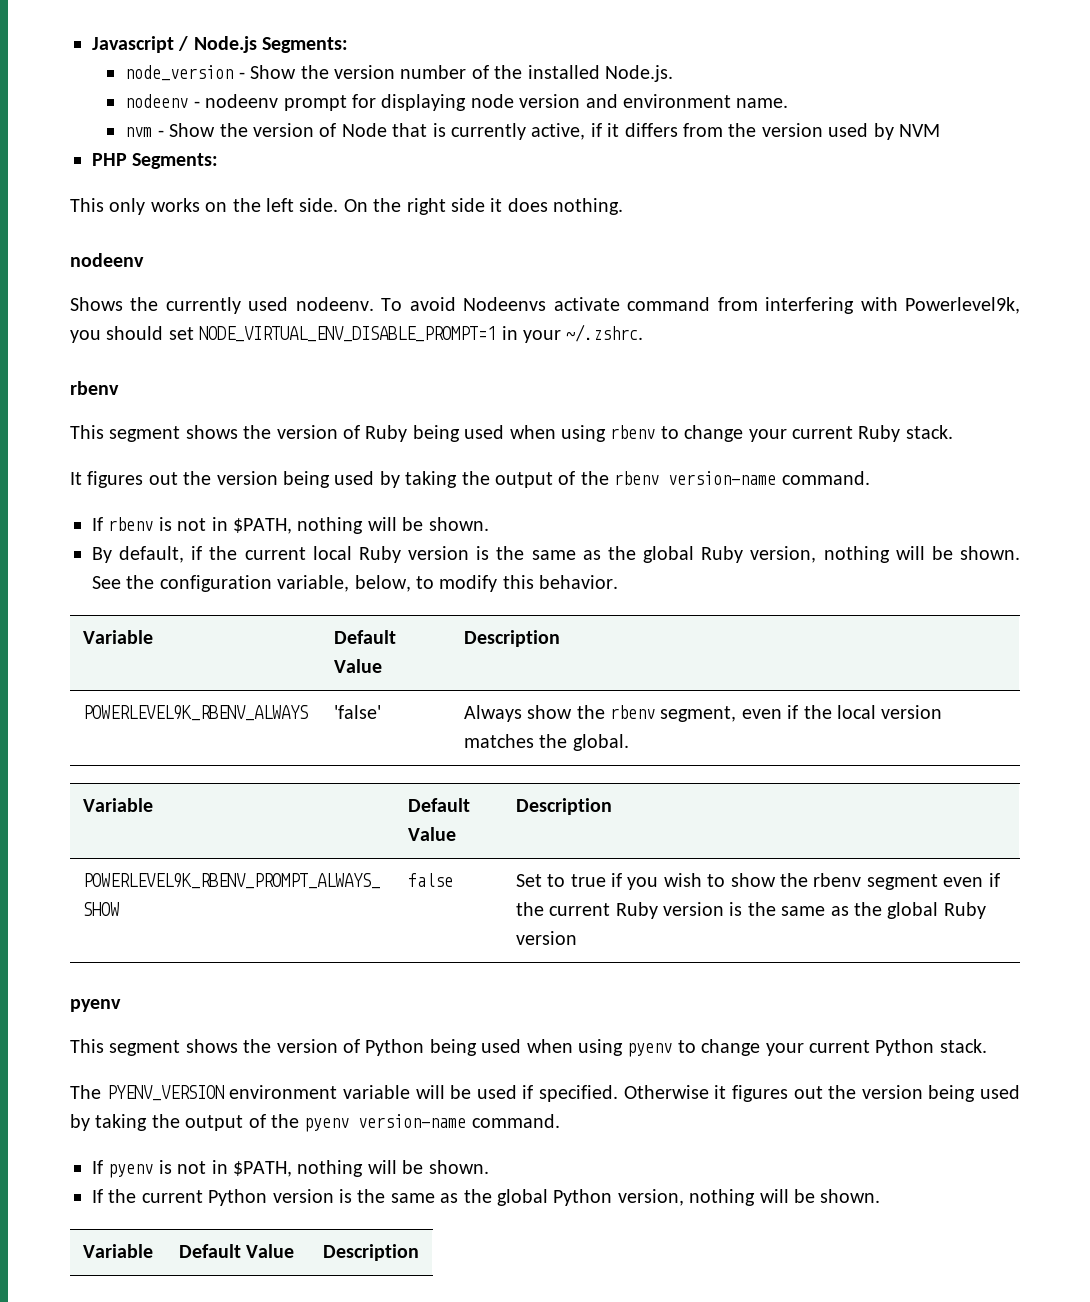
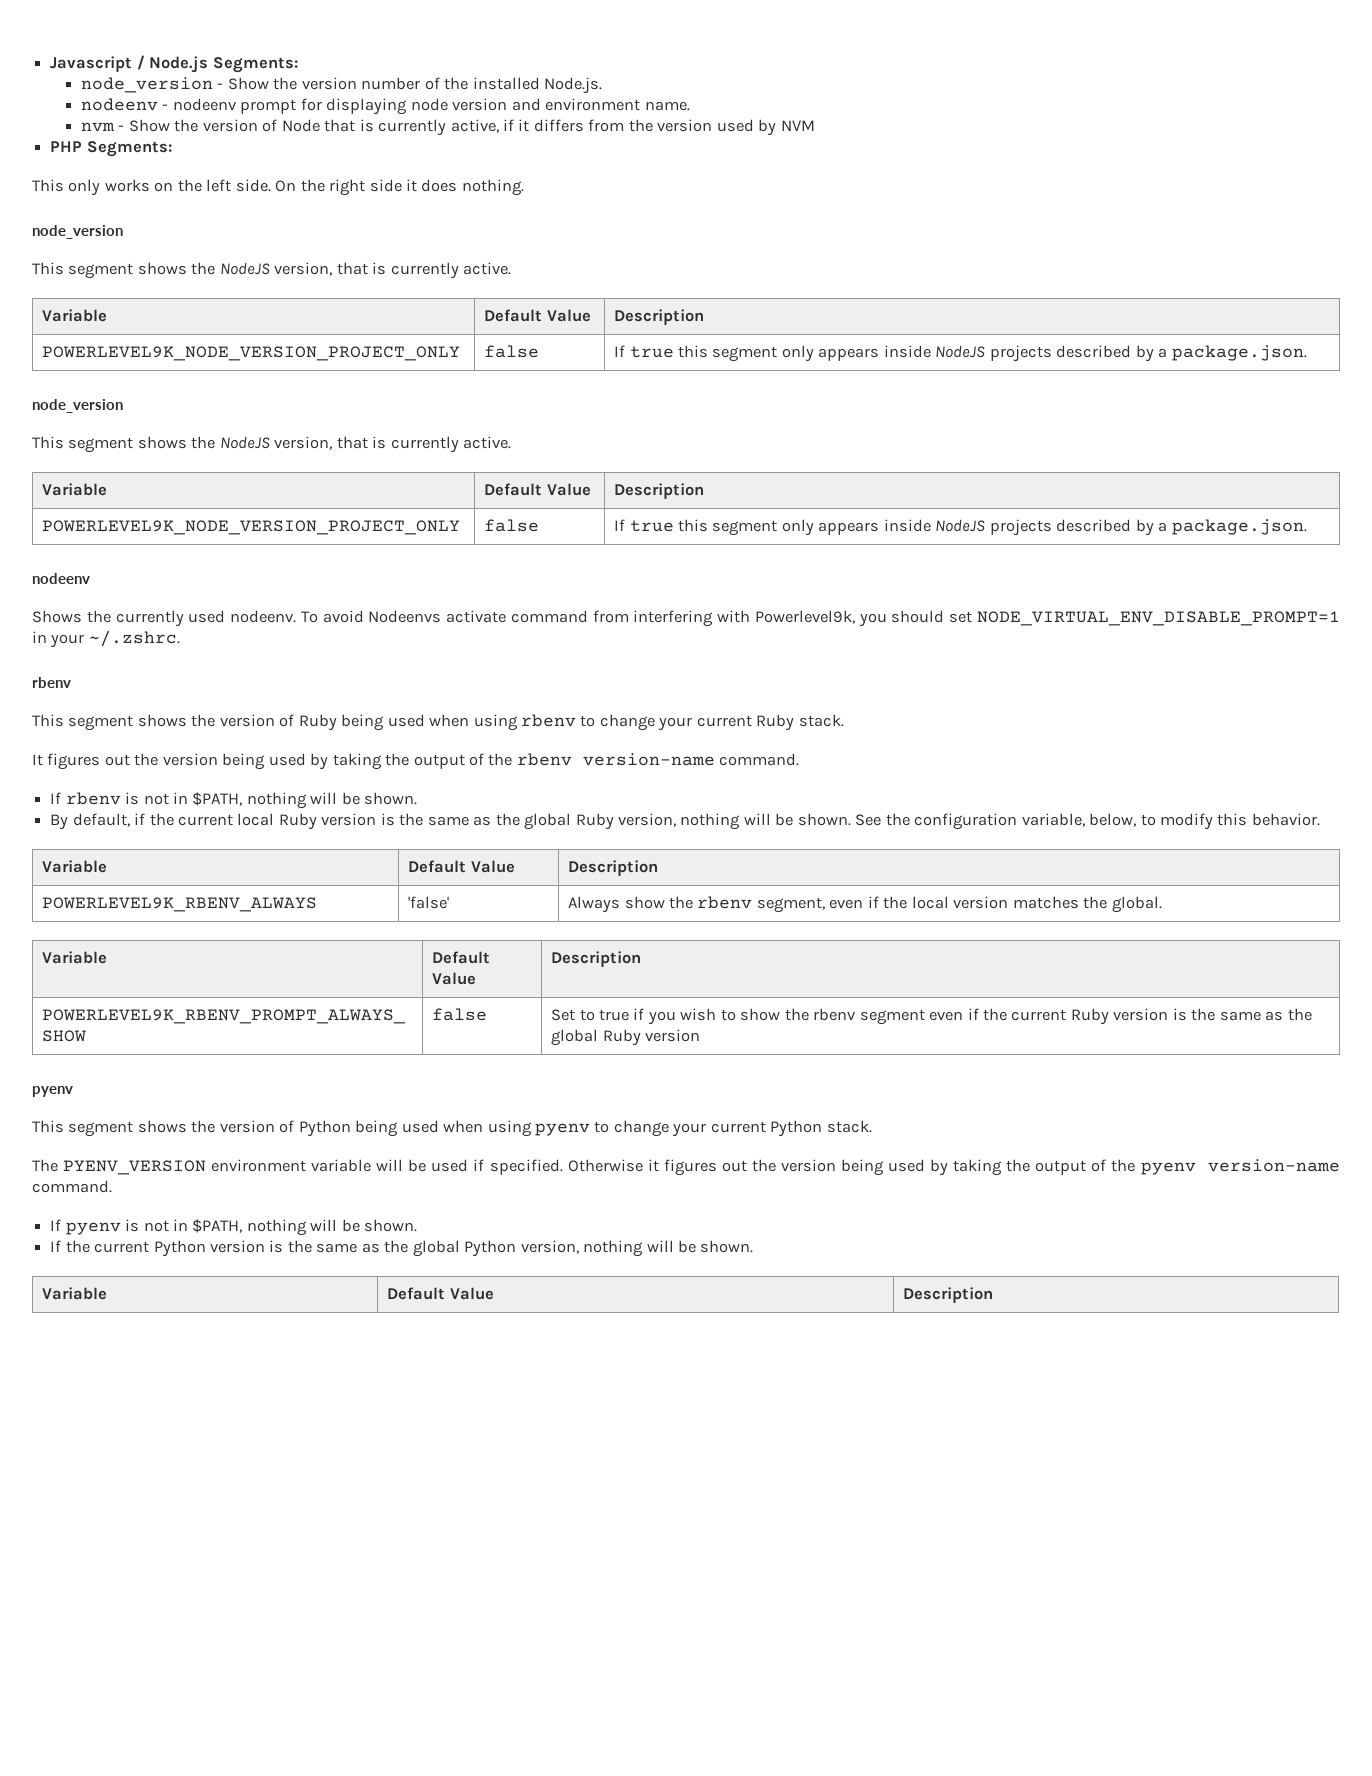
  On the right side it does nothing.
+ node_version
+ This segment shows the NodeJS version, that is currently active.
+ Variable | Default Value | Description
+ POWERLEVEL9K_NODE_VERSION_PROJECT_ONLY | false | If true this segment only appears inside NodeJS projects described by a package.json.
+ node_version
+ This segment shows the NodeJS version, that is currently active.
+ Variable | Default Value | Description
+ POWERLEVEL9K_NODE_VERSION_PROJECT_ONLY | false | If true this segment only appears inside NodeJS projects described by a package.json.

